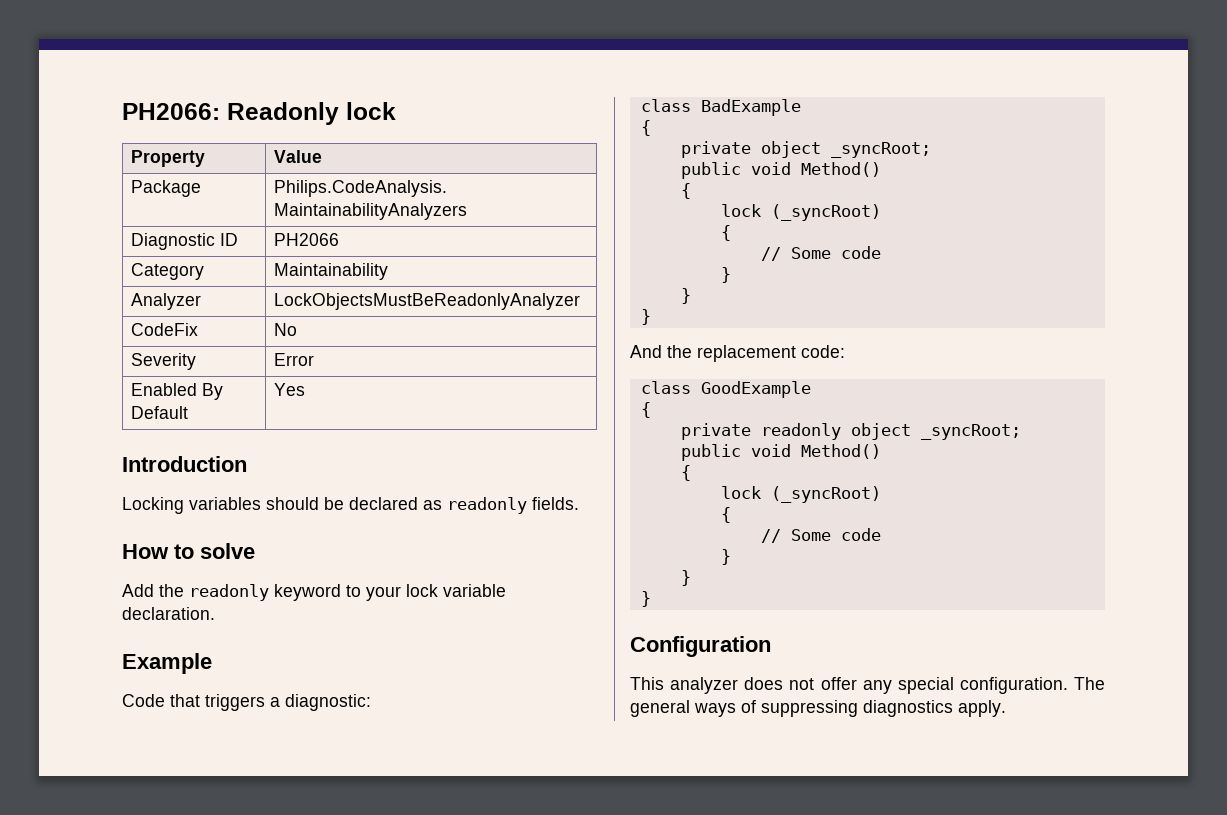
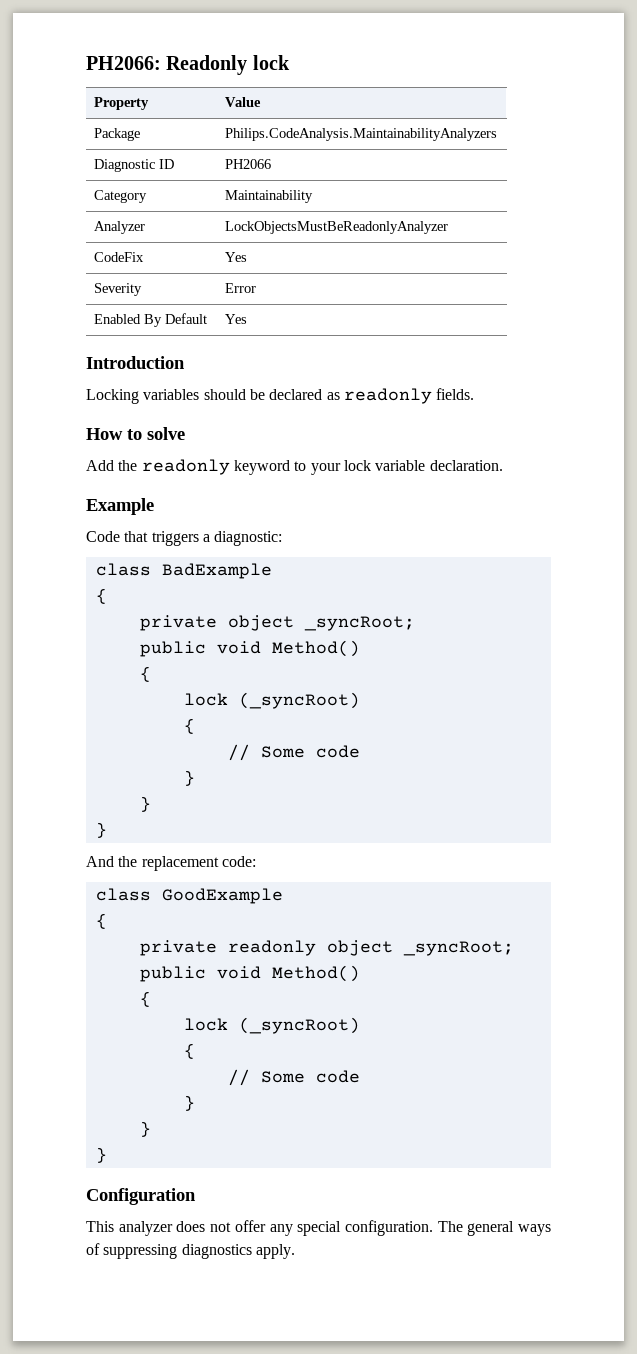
- CodeFix | No
+ CodeFix | Yes

